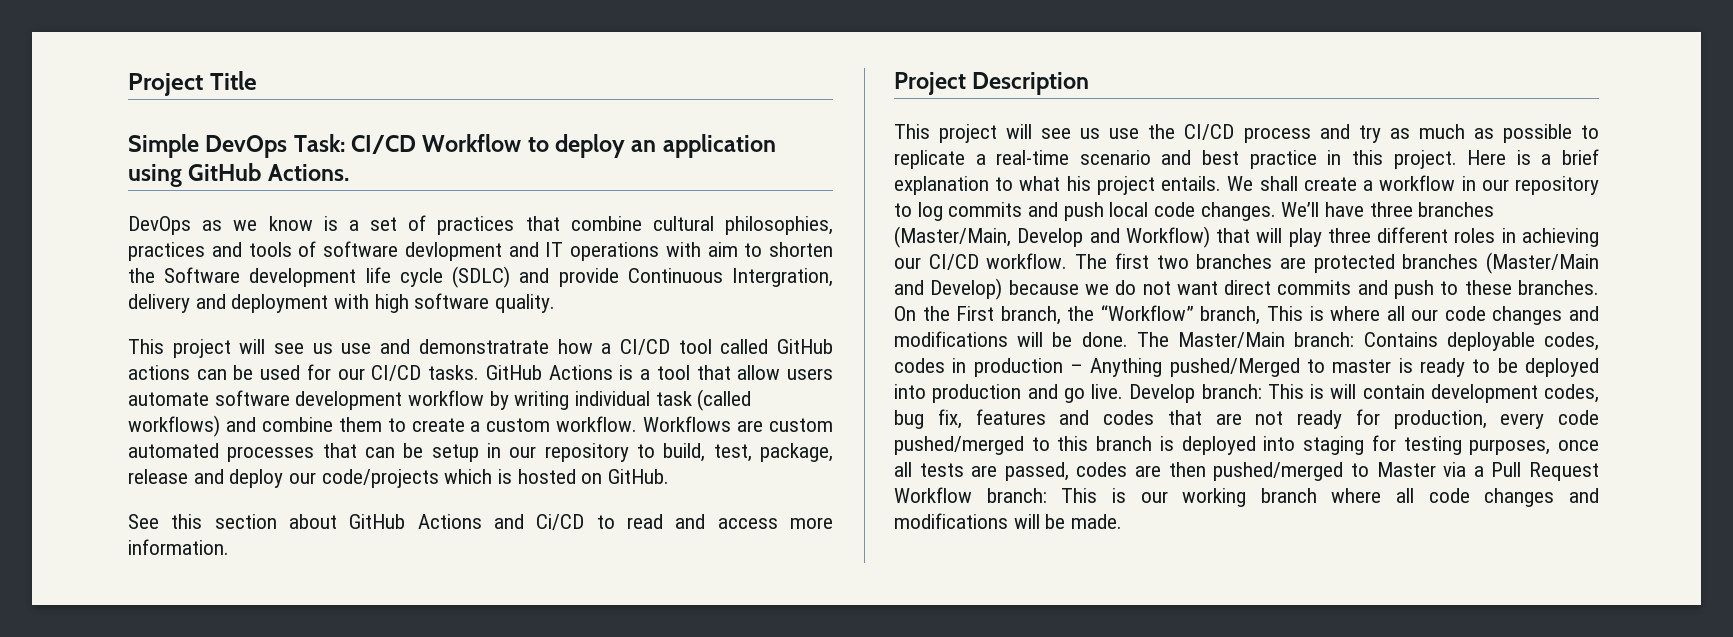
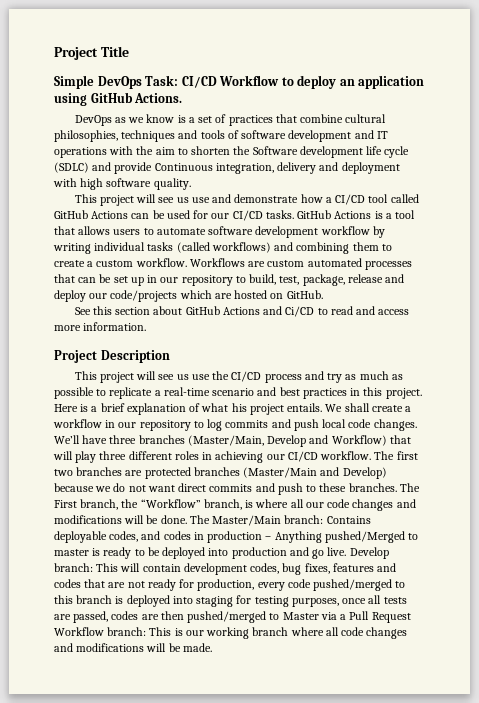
- DevOps as we know is a set of practices that combine cultural philosophies, practices and tools of software devlopment and IT operations with aim to shorten the Software development life cycle (SDLC) and provide Continuous Intergration, delivery and deployment with high software quality.
+ DevOps as we know is a set of practices that combine cultural philosophies, techniques and tools of software development and IT operations with the aim to shorten the Software development life cycle (SDLC) and provide Continuous integration, delivery and deployment with high software quality.
- This project will see us use and demonstratrate how a CI/CD tool called GitHub actions can be used for our CI/CD tasks.
+ This project will see us use and demonstrate how a CI/CD tool called GitHub Actions can be used for our CI/CD tasks.
- GitHub Actions is a tool that allow users automate software development workflow by writing individual task (called workflows) and combine them to create a custom workflow.
+ GitHub Actions is a tool that allows users to automate software development workflow by writing individual tasks (called workflows) and combining them to create a custom workflow.
- Workflows are custom automated processes that can be setup in our repository to build, test, package, release and deploy our code/projects which is hosted on GitHub.
+ Workflows are custom automated processes that can be set up in our repository to build, test, package, release and deploy our code/projects which are hosted on GitHub.
- This project will see us use the CI/CD process and try as much as possible to replicate a real-time scenario and best practice in this project.
+ This project will see us use the CI/CD process and try as much as possible to replicate a real-time scenario and best practices in this project.
- Here is a brief explanation to what his project entails.
+ Here is a brief explanation of what his project entails.
- On the First branch, the “Workflow” branch, This is where all our code changes and modifications will be done.
+ The First branch, the “Workflow” branch, is where all our code changes and modifications will be done.
- The Master/Main branch: Contains deployable codes, codes in production – Anything pushed/Merged to master is ready to be deployed into production and go live.
+ The Master/Main branch: Contains deployable codes, and codes in production – Anything pushed/Merged to master is ready to be deployed into production and go live.
- This is will contain development codes, bug fix, features and codes that are not ready for production, every code pushed/merged to this branch is deployed into staging for testing purposes, once all tests are passed, codes are then pushed/merged to Master via a Pull Request Workflow branch:
+ This will contain development codes, bug fixes, features and codes that are not ready for production, every code pushed/merged to this branch is deployed into staging for testing purposes, once all tests are passed, codes are then pushed/merged to Master via a Pull Request Workflow branch:

